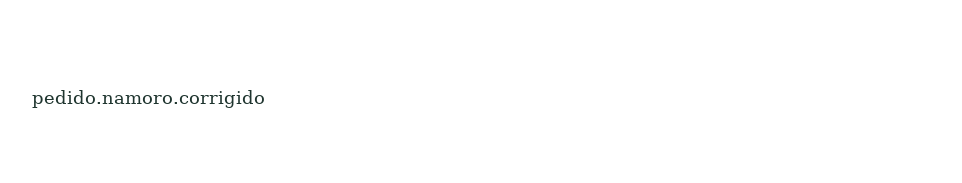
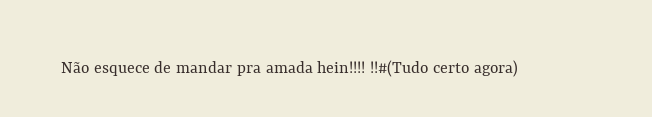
- pedido.namoro.corrigido
+ Não esquece de mandar pra amada hein!!!! !!#(Tudo certo agora)

